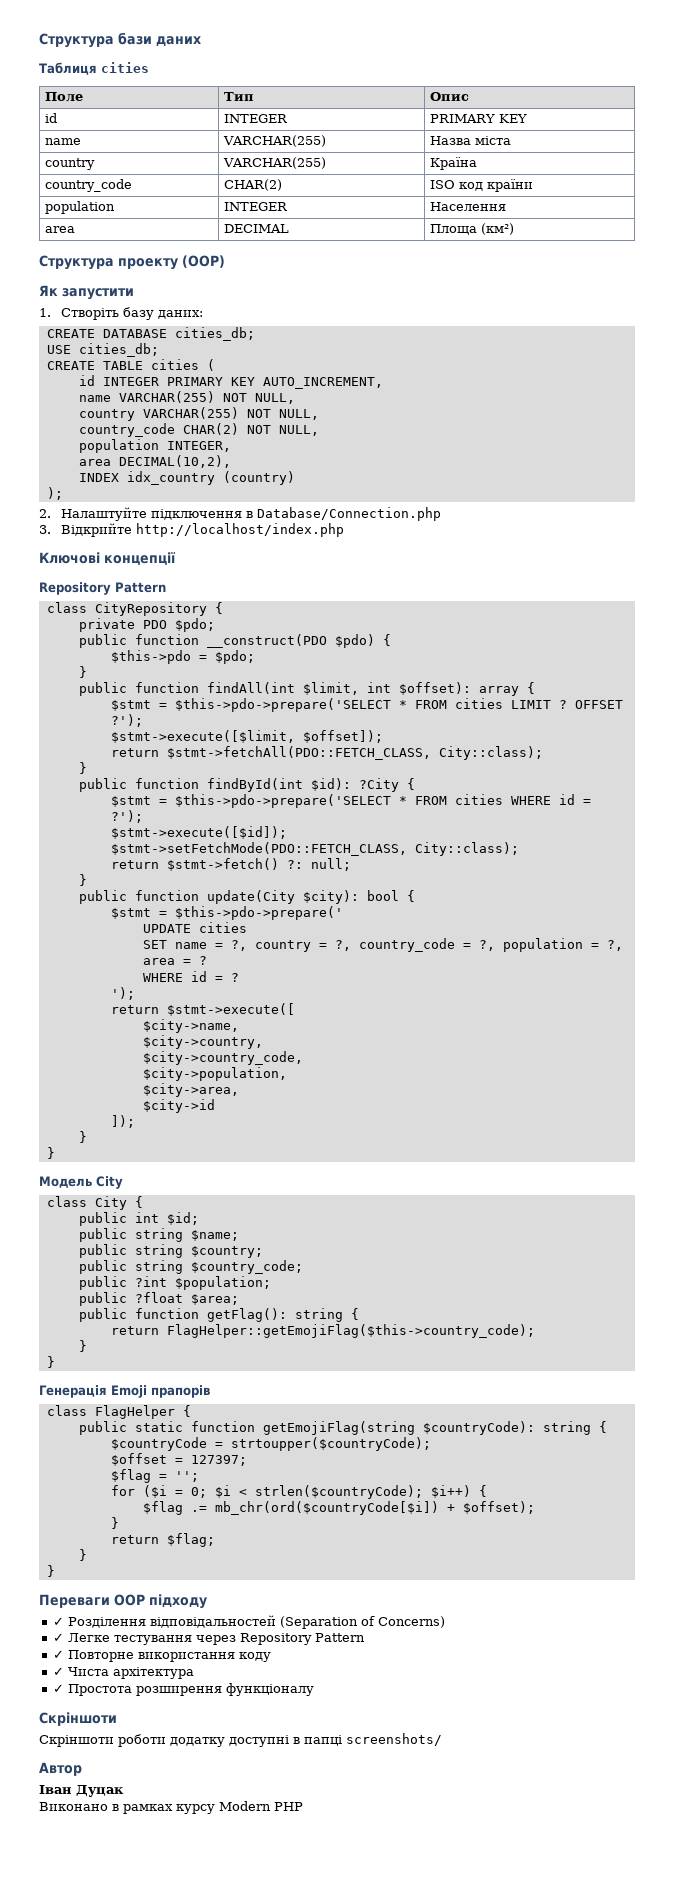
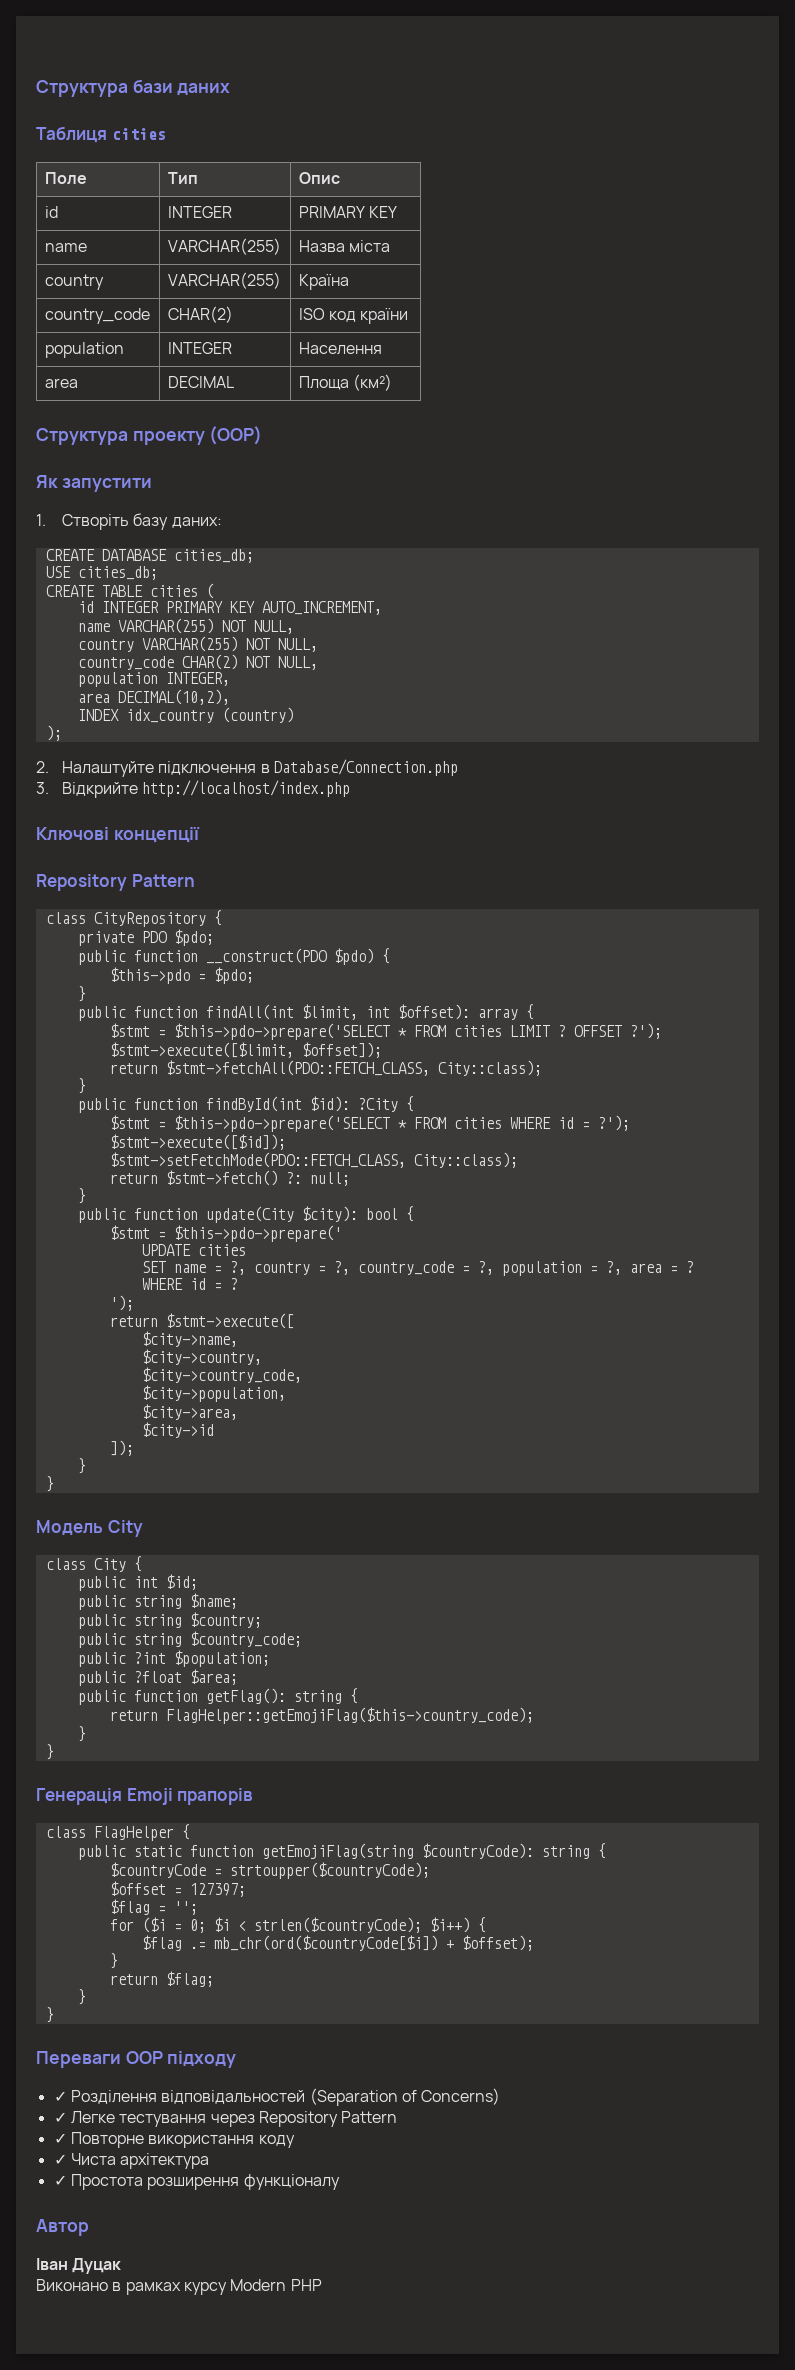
  ✓ Простота розширення функціоналу
- Скріншоти
- Скріншоти роботи додатку доступні в папці screenshots/

